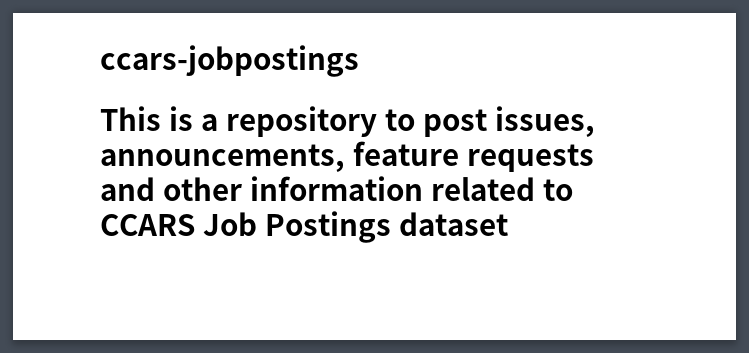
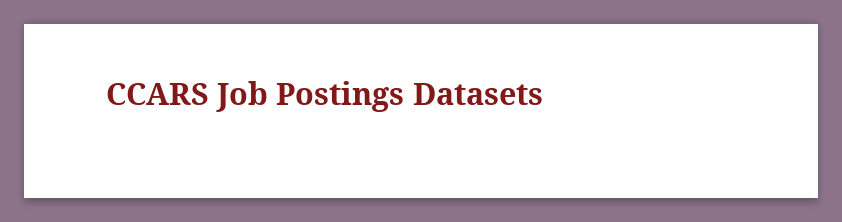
- ccars-jobpostings
- This is a repository to post issues, announcements, feature requests and other information related to CCARS Job Postings dataset
+ CCARS Job Postings Datasets

